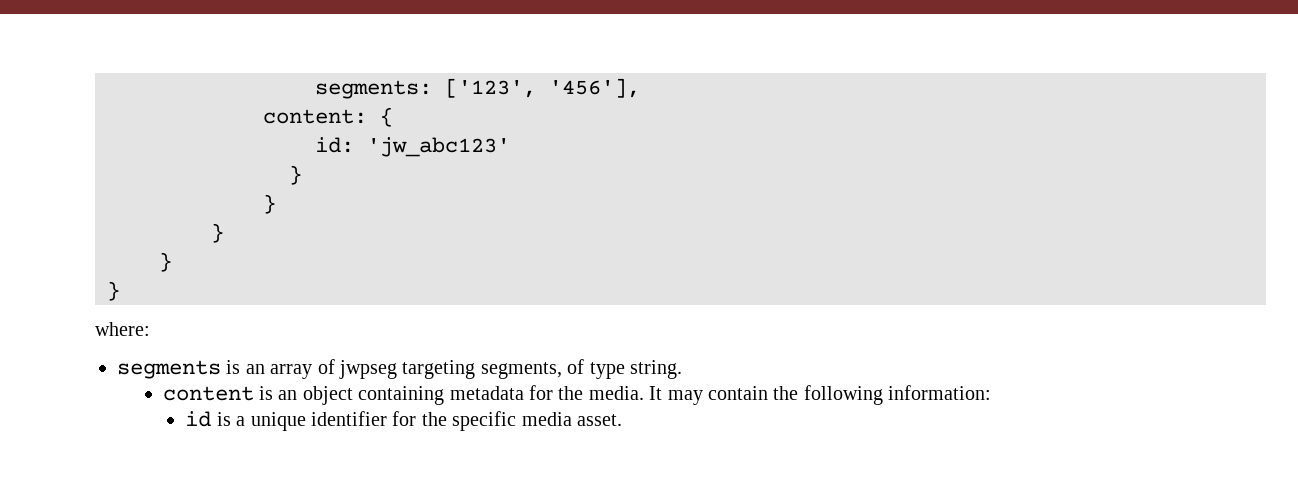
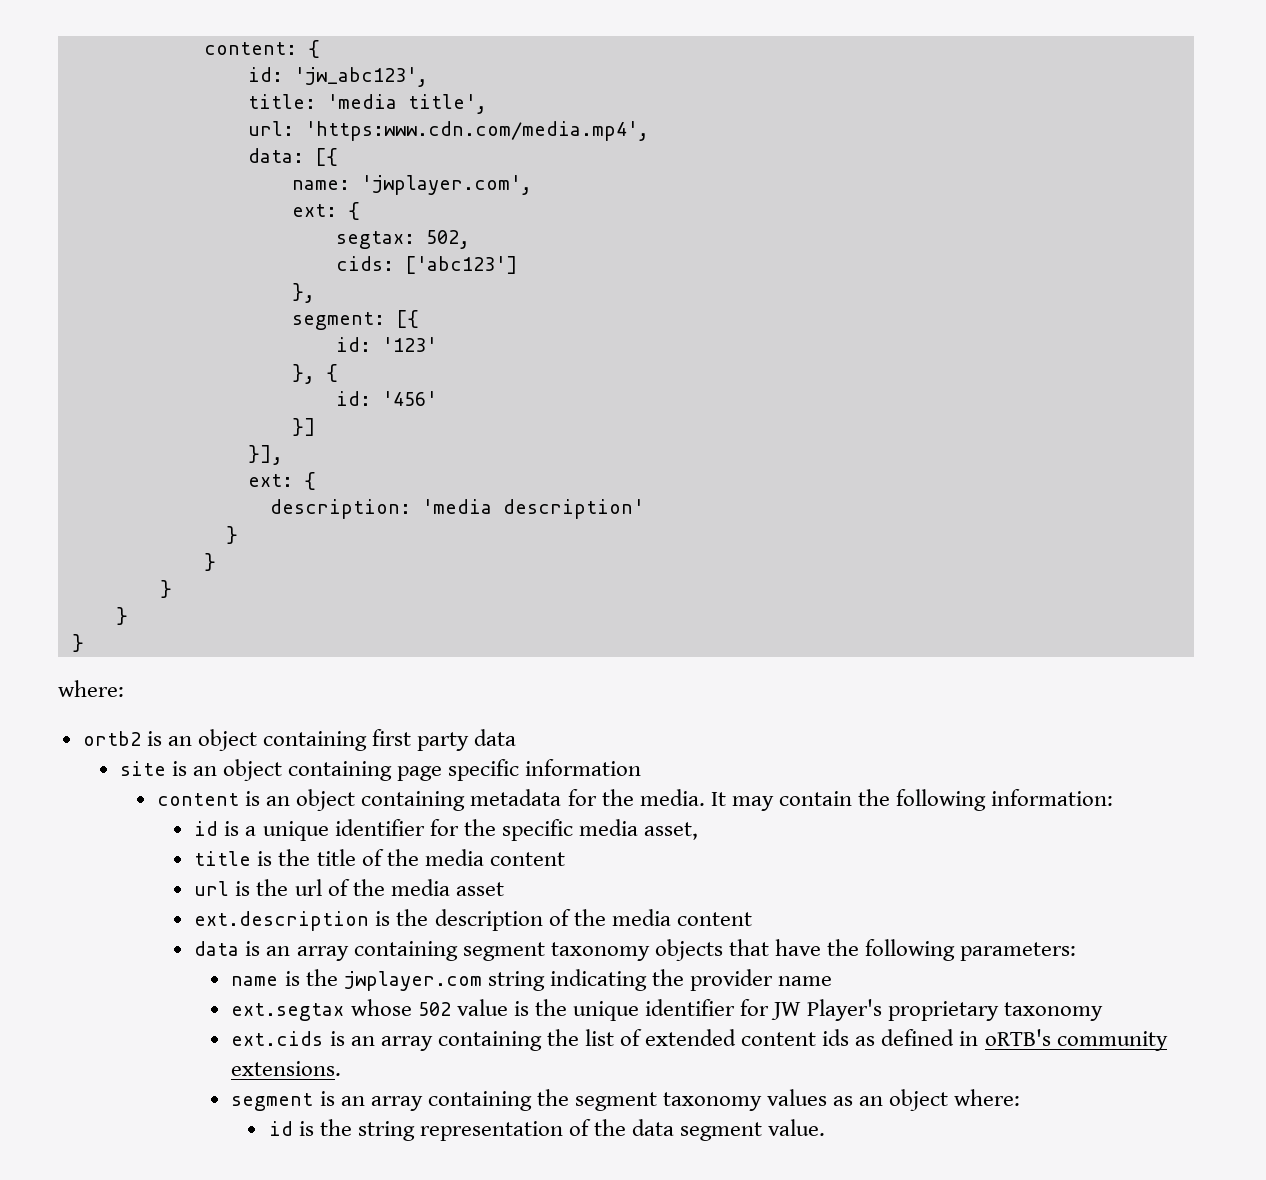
- segments: ['123', '456'],
- id: 'jw_abc123'
+ id: 'jw_abc123',
+ title: 'media title',
+ url: 'https:www.cdn.com/media.mp4',
+ data: [{
+ name: 'jwplayer.com',
+ ext: {
+ segtax: 502,
+ cids: ['abc123']
+ },
+ segment: [{
+ id: '123'
+ }, {
+ id: '456'
+ }]
+ }],
+ ext: {
+ description: 'media description'
- segments is an array of jwpseg targeting segments, of type string.
+ ortb2 is an object containing first party data
+ site is an object containing page specific information
- id is a unique identifier for the specific media asset.
+ id is a unique identifier for the specific media asset,
+ title is the title of the media content
+ url is the url of the media asset
+ ext.description is the description of the media content
+ data is an array containing segment taxonomy objects that have the following parameters:
+ name is the jwplayer.com string indicating the provider name
+ ext.segtax whose 502 value is the unique identifier for JW Player's proprietary taxonomy
+ ext.cids is an array containing the list of extended content ids as defined in oRTB's community extensions.
+ segment is an array containing the segment taxonomy values as an object where:
+ id is the string representation of the data segment value.

